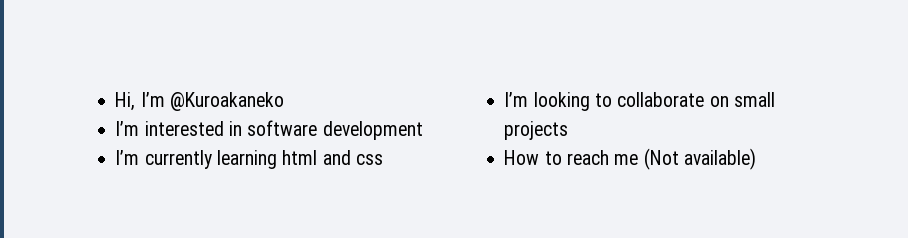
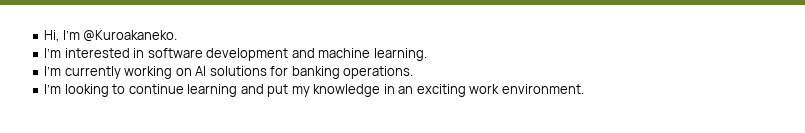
- Hi, I’m @Kuroakaneko
+ Hi, I’m @Kuroakaneko.
- I’m interested in software development
+ I’m interested in software development and machine learning.
- I’m currently learning html and css
- I’m looking to collaborate on small projects
- How to reach me (Not available)
+ I’m currently working on AI solutions for banking operations.
+ I’m looking to continue learning and put my knowledge in an exciting work environment.

